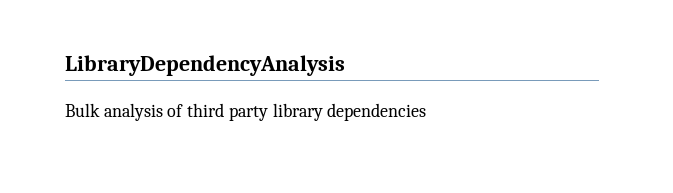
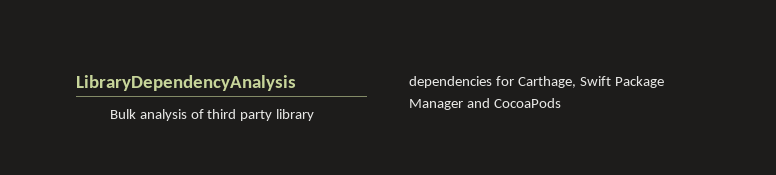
- Bulk analysis of third party library dependencies
+ Bulk analysis of third party library dependencies for Carthage, Swift Package Manager and CocoaPods

